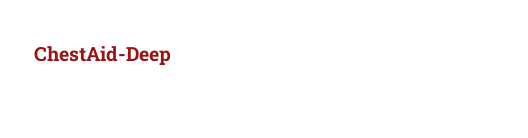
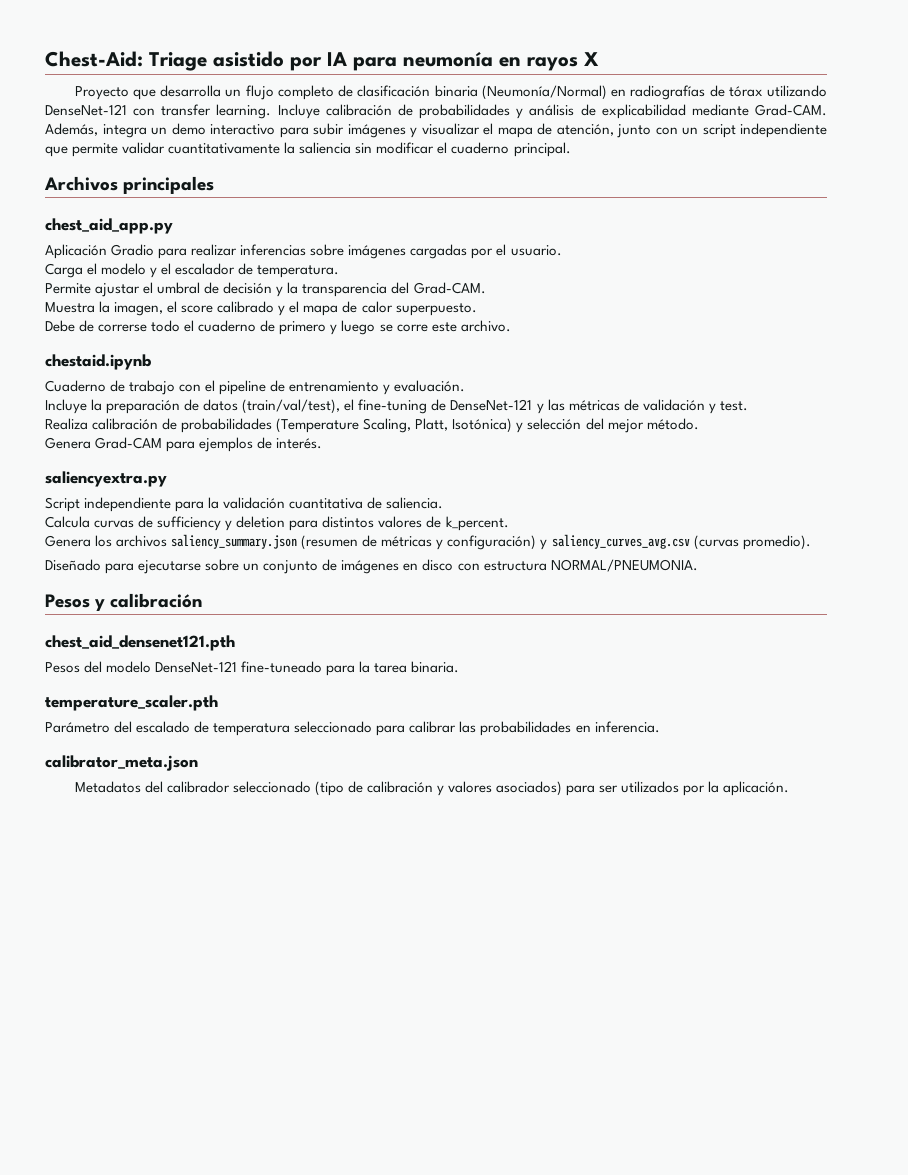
- ChestAid-Deep
+ Chest-Aid: Triage asistido por IA para neumonía en rayos X
+ Proyecto que desarrolla un flujo completo de clasificación binaria (Neumonía/Normal) en radiografías de tórax utilizando DenseNet-121 con transfer learning. Incluye calibración de probabilidades y análisis de explicabilidad mediante Grad-CAM. Además, integra un demo interactivo para subir imágenes y visualizar el mapa de atención, junto con un script independiente que permite validar cuantitativamente la saliencia sin modificar el cuaderno principal.
+ Archivos principales
+ chest_aid_app.py
+ Aplicación Gradio para realizar inferencias sobre imágenes cargadas por el usuario.
+ Carga el modelo y el escalador de temperatura.
+ Permite ajustar el umbral de decisión y la transparencia del Grad-CAM.
+ Muestra la imagen, el score calibrado y el mapa de calor superpuesto.
+ Debe de correrse todo el cuaderno de primero y luego se corre este archivo.
+ chestaid.ipynb
+ Cuaderno de trabajo con el pipeline de entrenamiento y evaluación.
+ Incluye la preparación de datos (train/val/test), el fine-tuning de DenseNet-121 y las métricas de validación y test.
+ Realiza calibración de probabilidades (Temperature Scaling, Platt, Isotónica) y selección del mejor método.
+ Genera Grad-CAM para ejemplos de interés.
+ saliencyextra.py
+ Script independiente para la validación cuantitativa de saliencia.
+ Calcula curvas de sufficiency y deletion para distintos valores de k_percent.
+ Genera los archivos saliency_summary.json (resumen de métricas y configuración) y saliency_curves_avg.csv (curvas promedio).
+ Diseñado para ejecutarse sobre un conjunto de imágenes en disco con estructura NORMAL/PNEUMONIA.
+ Pesos y calibración
+ chest_aid_densenet121.pth
+ Pesos del modelo DenseNet-121 fine-tuneado para la tarea binaria.
+ temperature_scaler.pth
+ Parámetro del escalado de temperatura seleccionado para calibrar las probabilidades en inferencia.
+ calibrator_meta.json
+ Metadatos del calibrador seleccionado (tipo de calibración y valores asociados) para ser utilizados por la aplicación.

